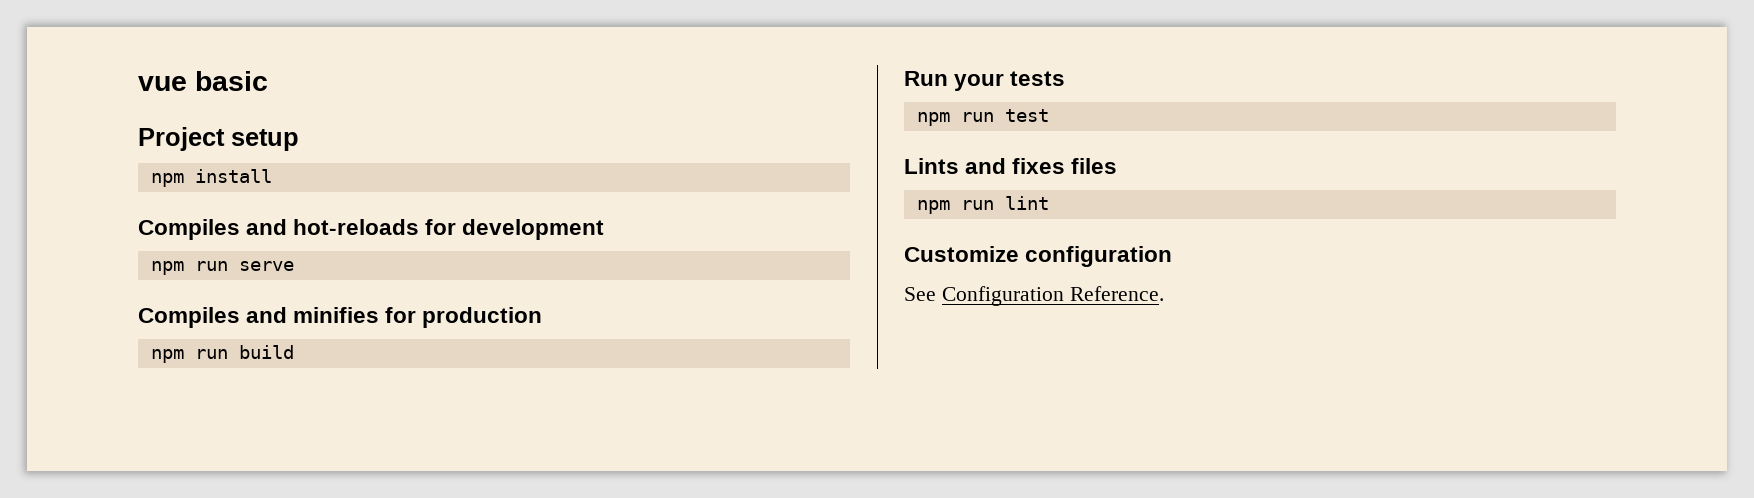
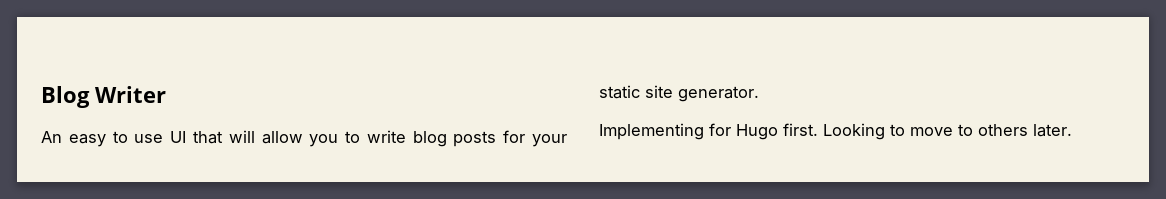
- vue basic
- Project setup
- npm install
- Compiles and hot-reloads for development
- npm run serve
- Compiles and minifies for production
- npm run build
- Run your tests
- npm run test
- Lints and fixes files
- npm run lint
- Customize configuration
- See Configuration Reference.
+ Blog Writer
+ An easy to use UI that will allow you to write blog posts for your static site generator.
+ Implementing for Hugo first. Looking to move to others later.

